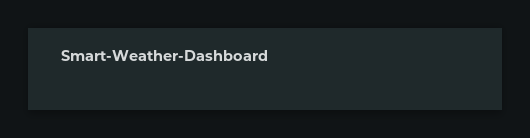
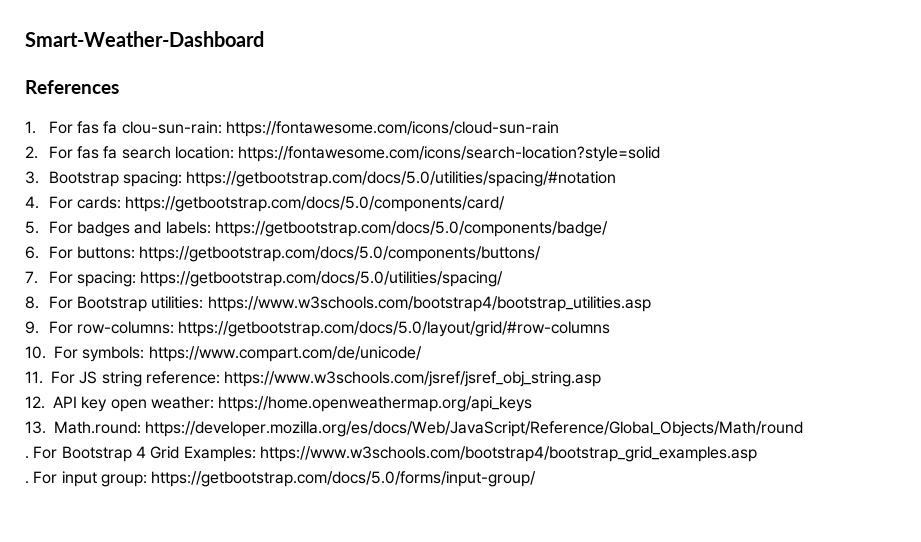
+ References
+ 1. For fas fa clou-sun-rain: https://fontawesome.com/icons/cloud-sun-rain
+ 2. For fas fa search location: https://fontawesome.com/icons/search-location?style=solid
+ 3. Bootstrap spacing: https://getbootstrap.com/docs/5.0/utilities/spacing/#notation
+ 4. For cards: https://getbootstrap.com/docs/5.0/components/card/
+ 5. For badges and labels: https://getbootstrap.com/docs/5.0/components/badge/
+ 6. For buttons: https://getbootstrap.com/docs/5.0/components/buttons/
+ 7. For spacing: https://getbootstrap.com/docs/5.0/utilities/spacing/
+ 8. For Bootstrap utilities: https://www.w3schools.com/bootstrap4/bootstrap_utilities.asp
+ 9. For row-columns: https://getbootstrap.com/docs/5.0/layout/grid/#row-columns
+ 10. For symbols: https://www.compart.com/de/unicode/
+ 11. For JS string reference: https://www.w3schools.com/jsref/jsref_obj_string.asp
+ 12. API key open weather: https://home.openweathermap.org/api_keys
+ 13. Math.round: https://developer.mozilla.org/es/docs/Web/JavaScript/Reference/Global_Objects/Math/round
+ . For Bootstrap 4 Grid Examples: https://www.w3schools.com/bootstrap4/bootstrap_grid_examples.asp
+ . For input group: https://getbootstrap.com/docs/5.0/forms/input-group/

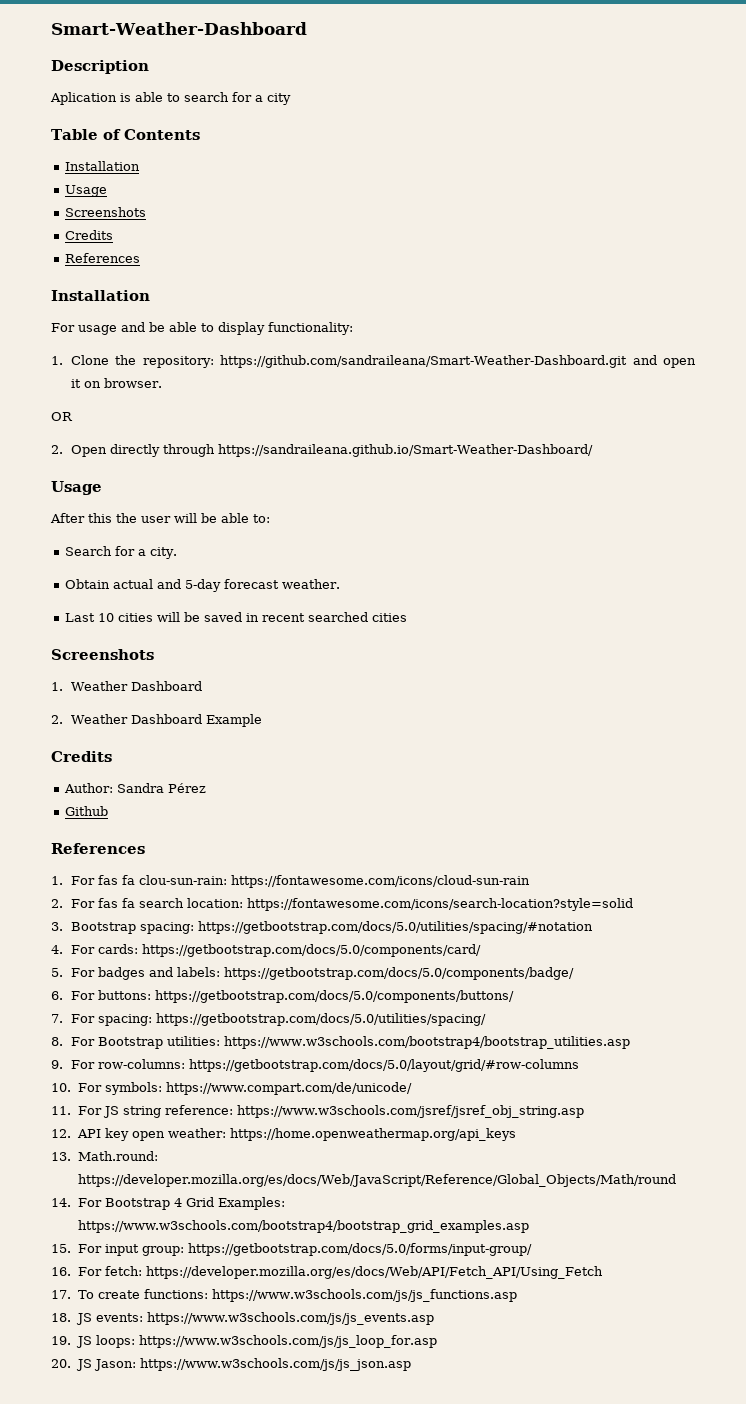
+ Description
+ Aplication is able to search for a city
+ Table of Contents
+ Installation
+ Usage
+ Screenshots
+ Credits
+ References
+ Installation
+ For usage and be able to display functionality:
+ 1. Clone the repository: https://github.com/sandraileana/Smart-Weather-Dashboard.git and open it on browser.
+ OR
+ 2. Open directly through https://sandraileana.github.io/Smart-Weather-Dashboard/
+ Usage
+ After this the user will be able to:
+ Search for a city.
+ Obtain actual and 5-day forecast weather.
+ Last 10 cities will be saved in recent searched cities
+ Screenshots
+ 1. Weather Dashboard
+ 2. Weather Dashboard Example
+ Credits
+ Author: Sandra Pérez
+ Github
- . For Bootstrap 4 Grid Examples: https://www.w3schools.com/bootstrap4/bootstrap_grid_examples.asp
+ 14. For Bootstrap 4 Grid Examples: https://www.w3schools.com/bootstrap4/bootstrap_grid_examples.asp
- . For input group: https://getbootstrap.com/docs/5.0/forms/input-group/
+ 15. For input group: https://getbootstrap.com/docs/5.0/forms/input-group/
+ 16. For fetch: https://developer.mozilla.org/es/docs/Web/API/Fetch_API/Using_Fetch
+ 17. To create functions: https://www.w3schools.com/js/js_functions.asp
+ 18. JS events: https://www.w3schools.com/js/js_events.asp
+ 19. JS loops: https://www.w3schools.com/js/js_loop_for.asp
+ 20. JS Jason: https://www.w3schools.com/js/js_json.asp

